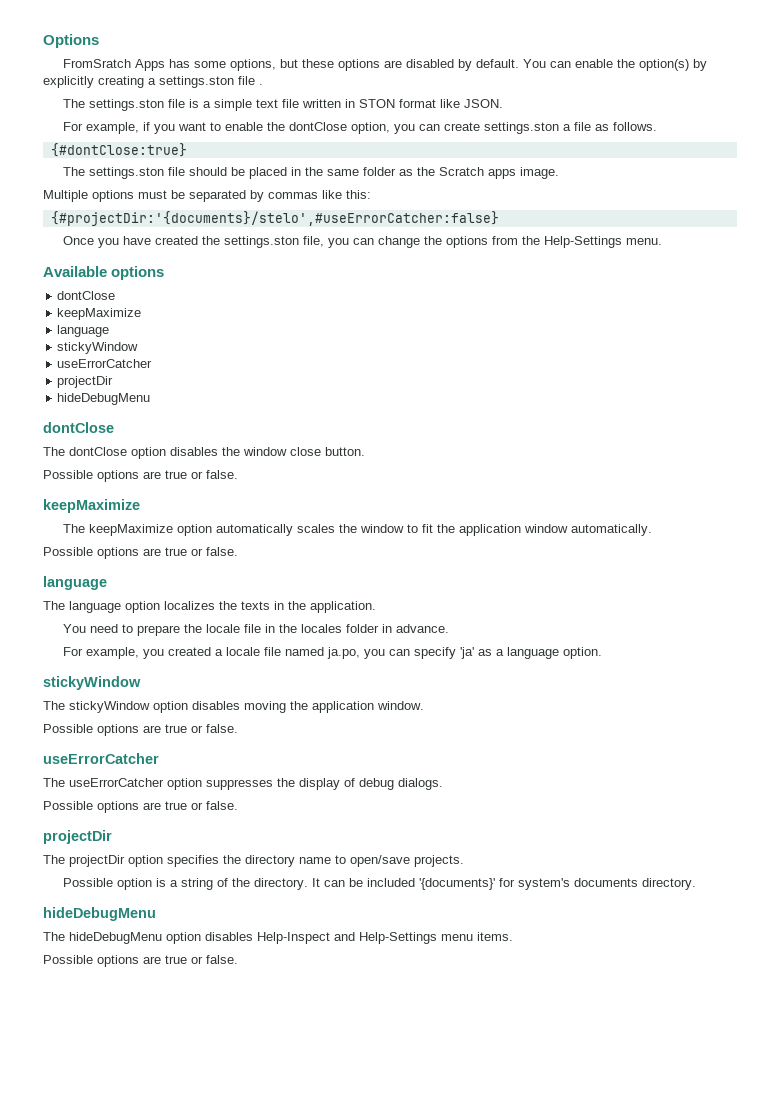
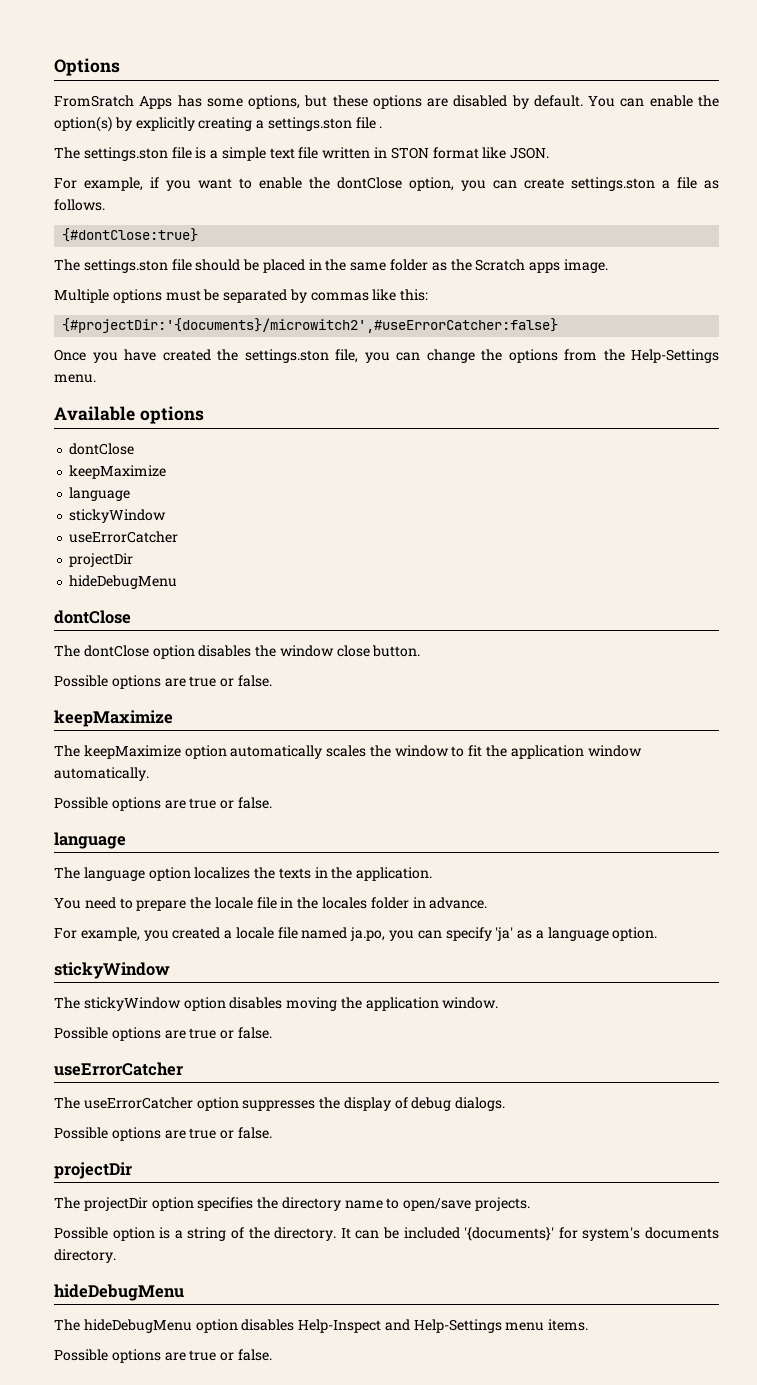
- {#projectDir:'{documents}/stelo',#useErrorCatcher:false}
+ {#projectDir:'{documents}/microwitch2',#useErrorCatcher:false}

